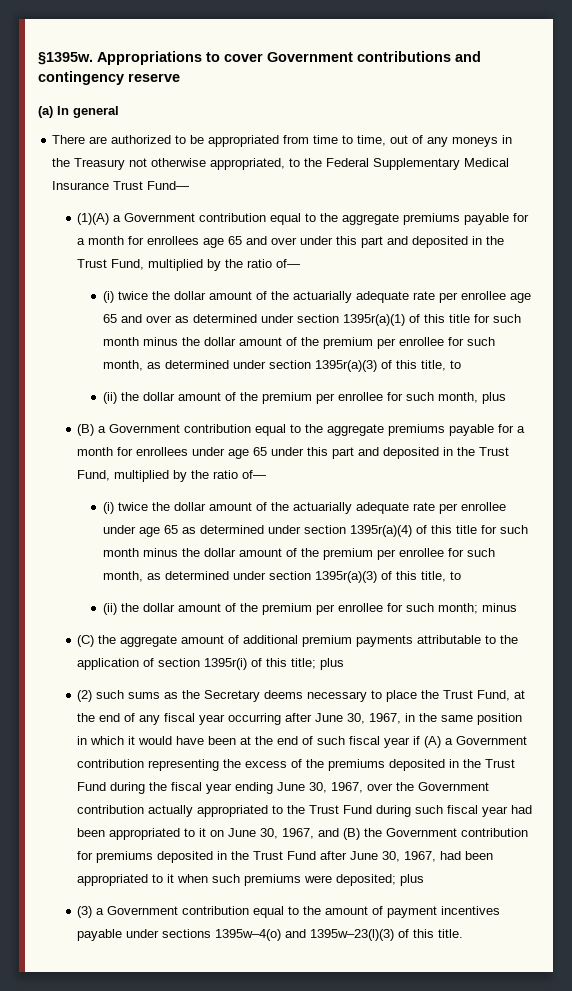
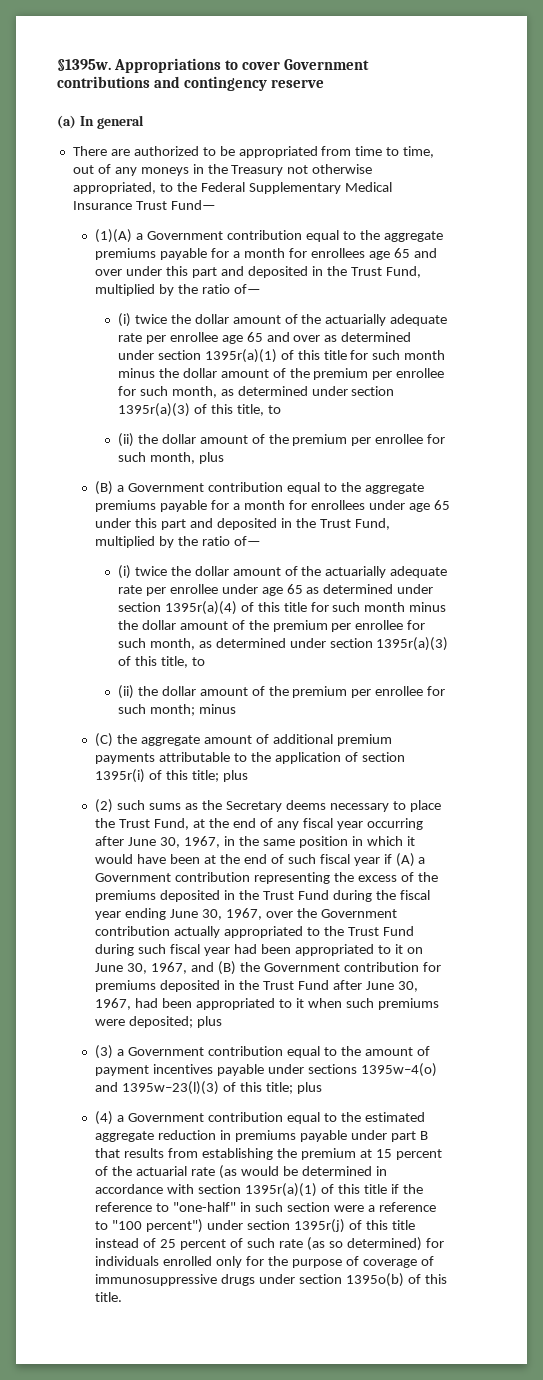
- (3) a Government contribution equal to the amount of payment incentives payable under sections 1395w–4(o) and 1395w–23(l)(3) of this title.
+ (3) a Government contribution equal to the amount of payment incentives payable under sections 1395w–4(o) and 1395w–23(l)(3) of this title; plus
+ (4) a Government contribution equal to the estimated aggregate reduction in premiums payable under part B that results from establishing the premium at 15 percent of the actuarial rate (as would be determined in accordance with section 1395r(a)(1) of this title if the reference to "one-half" in such section were a reference to "100 percent") under section 1395r(j) of this title instead of 25 percent of such rate (as so determined) for individuals enrolled only for the purpose of coverage of immunosuppressive drugs under section 1395o(b) of this title.

